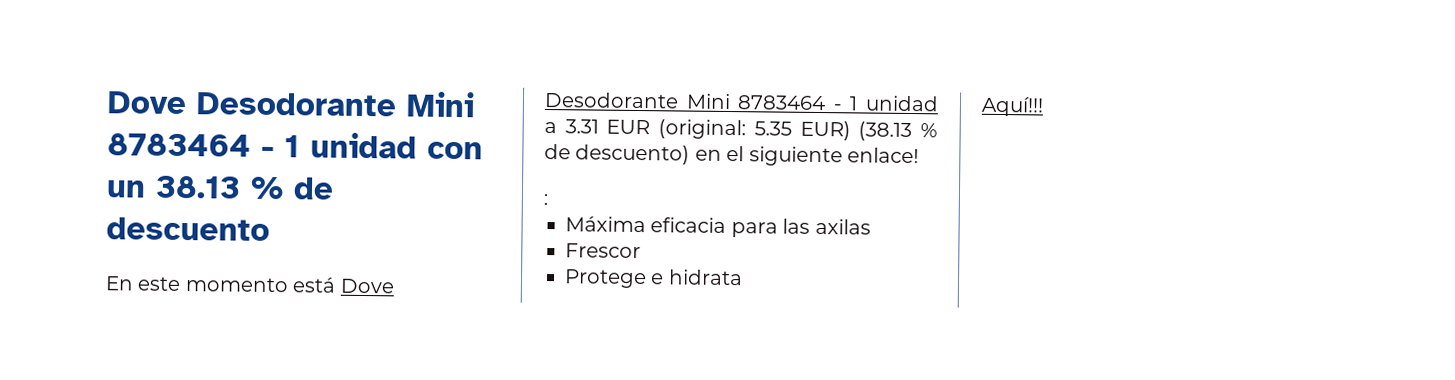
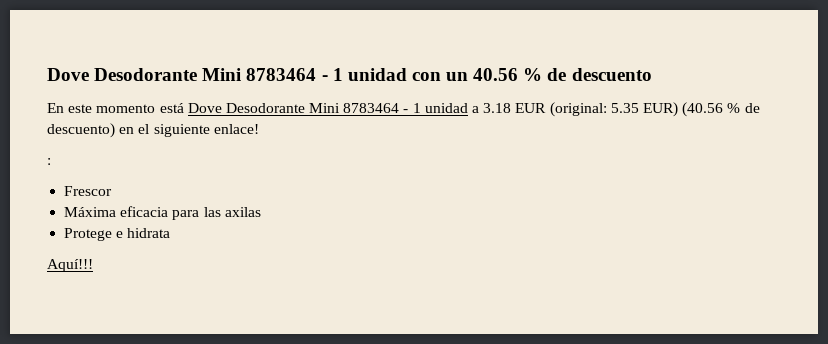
- Dove Desodorante Mini 8783464 - 1 unidad con un 38.13 % de descuento
+ Dove Desodorante Mini 8783464 - 1 unidad con un 40.56 % de descuento
- En este momento está Dove Desodorante Mini 8783464 - 1 unidad a 3.31 EUR (original: 5.35 EUR) (38.13 % de descuento) en el siguiente enlace!
+ En este momento está Dove Desodorante Mini 8783464 - 1 unidad a 3.18 EUR (original: 5.35 EUR) (40.56 % de descuento) en el siguiente enlace!
+ Frescor
- Frescor

